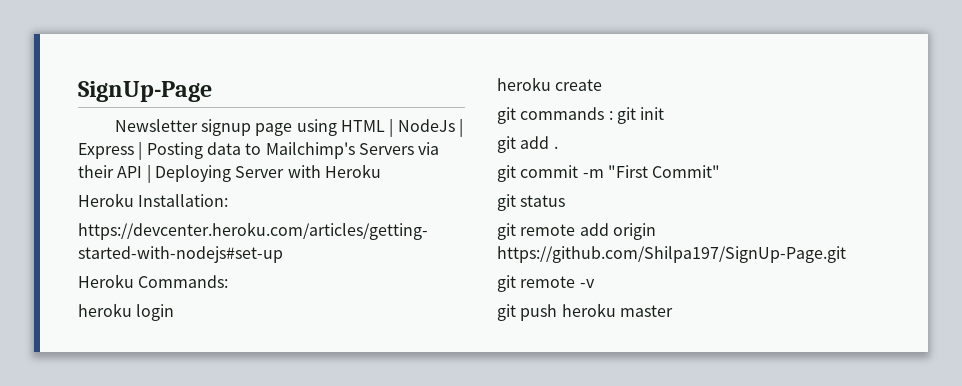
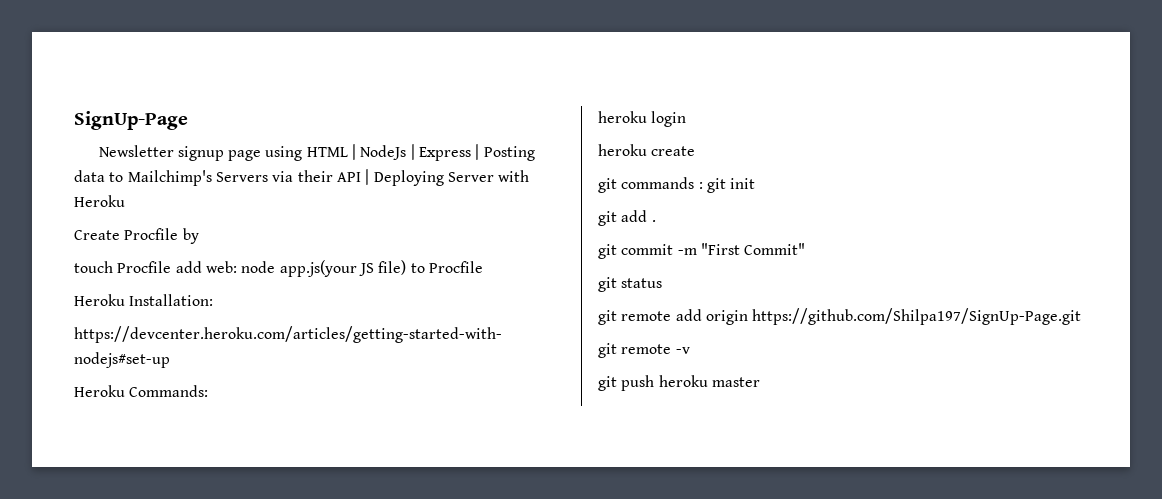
+ Create Procfile by
+ touch Procfile add web: node app.js(your JS file) to Procfile

